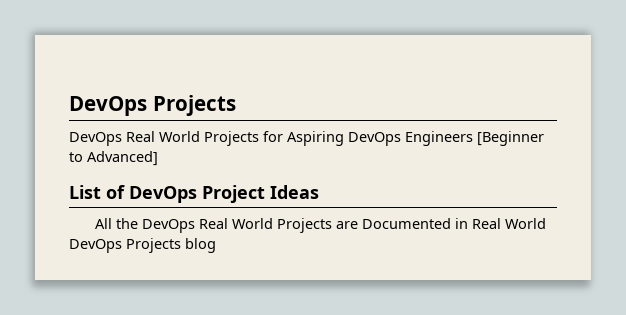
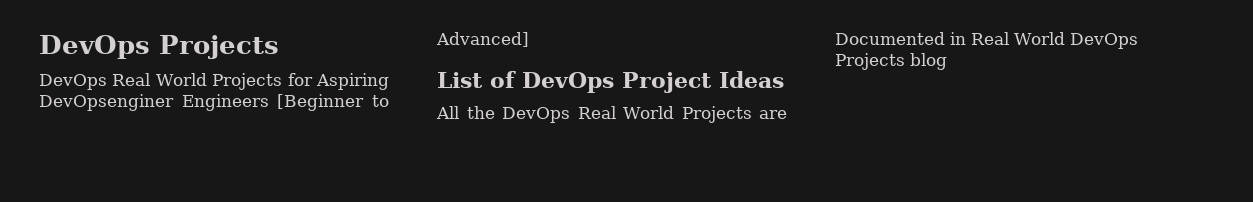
- DevOps Real World Projects for Aspiring DevOps Engineers [Beginner to Advanced]
+ DevOps Real World Projects for Aspiring DevOpsenginer Engineers [Beginner to Advanced]

